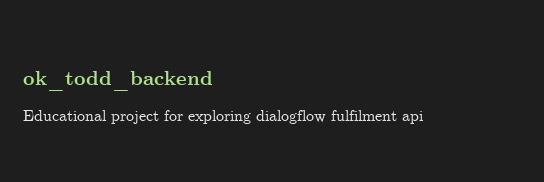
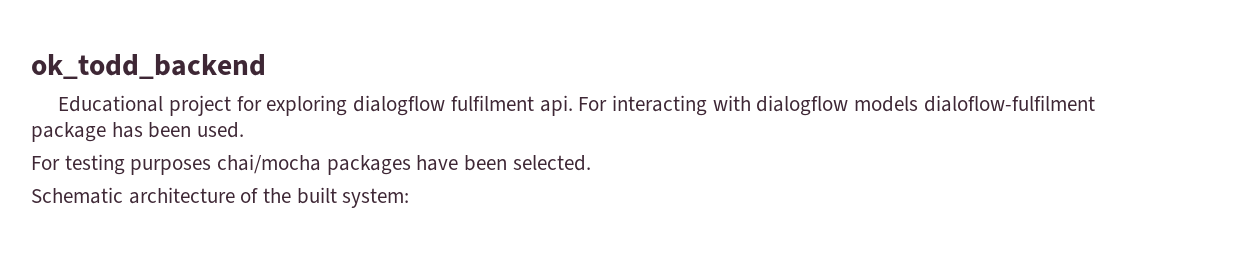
- Educational project for exploring dialogflow fulfilment api
+ Educational project for exploring dialogflow fulfilment api. For interacting with dialogflow models dialoflow-fulfilment package has been used.
+ For testing purposes chai/mocha packages have been selected.
+ Schematic architecture of the built system:

